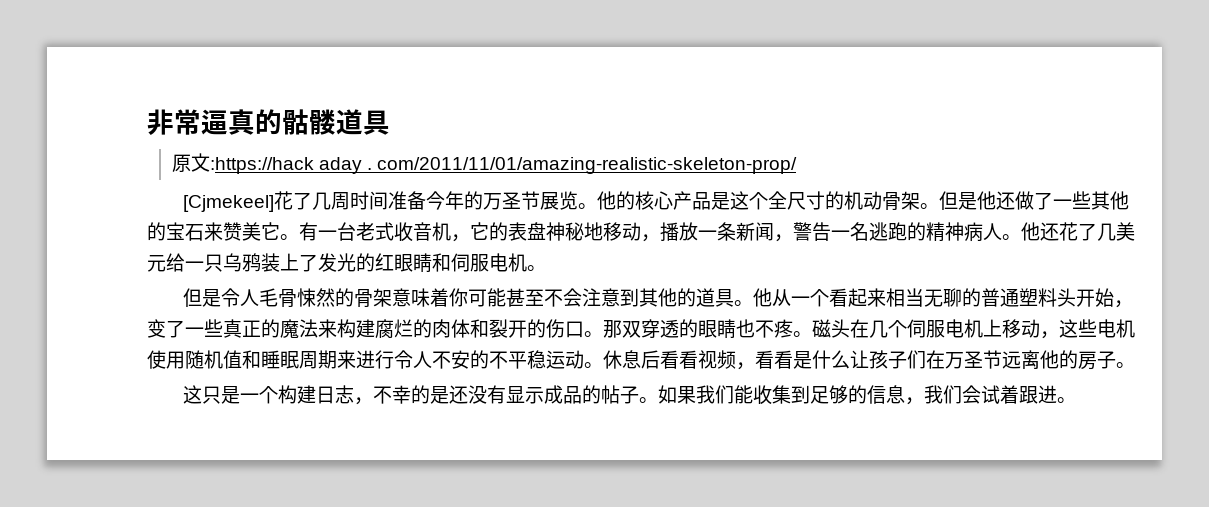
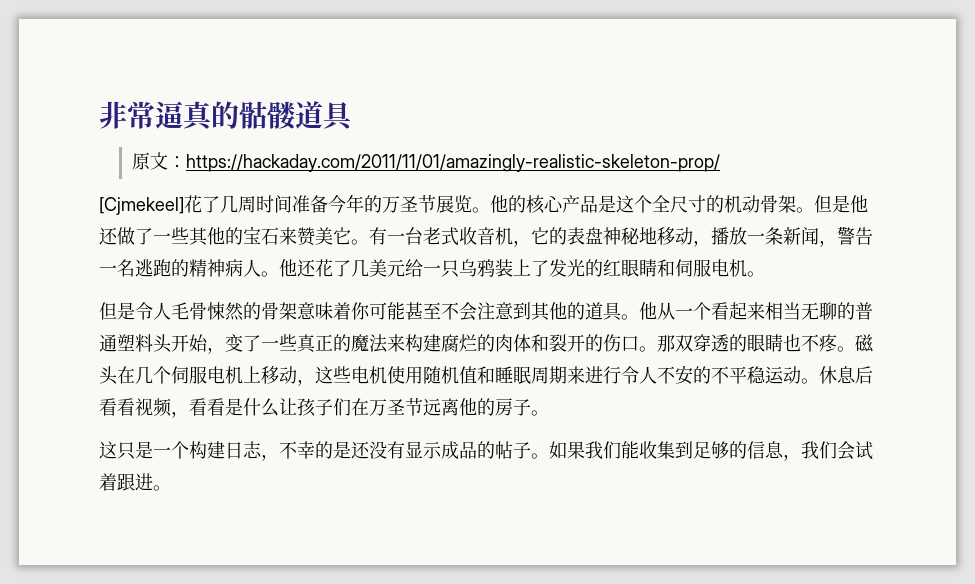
- 原文:https://hack aday . com/2011/11/01/amazing-realistic-skeleton-prop/
+ 原文：https://hackaday.com/2011/11/01/amazingly-realistic-skeleton-prop/

